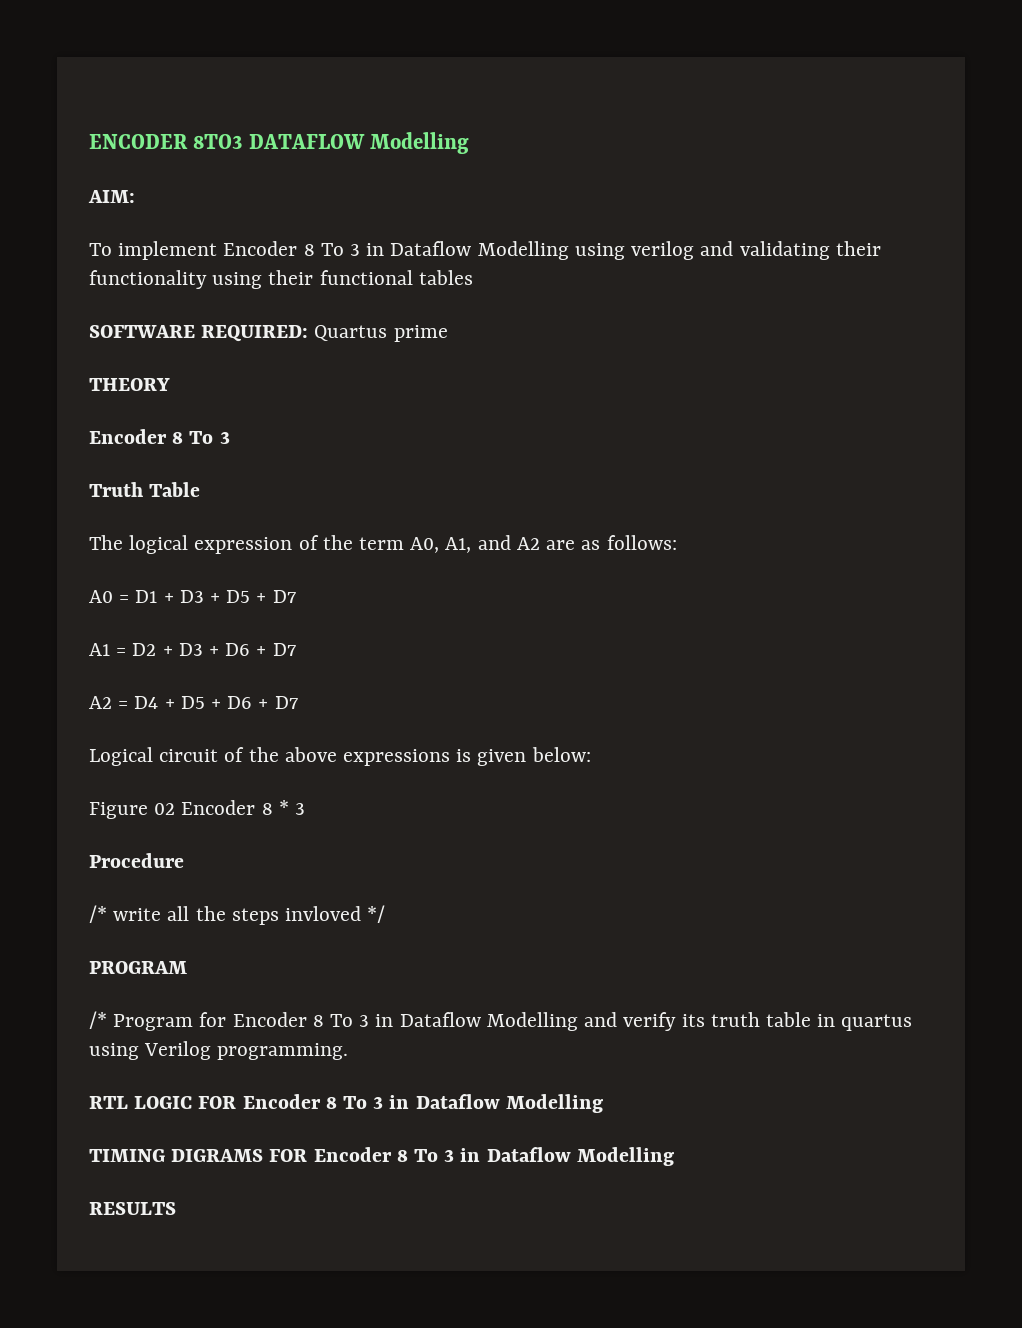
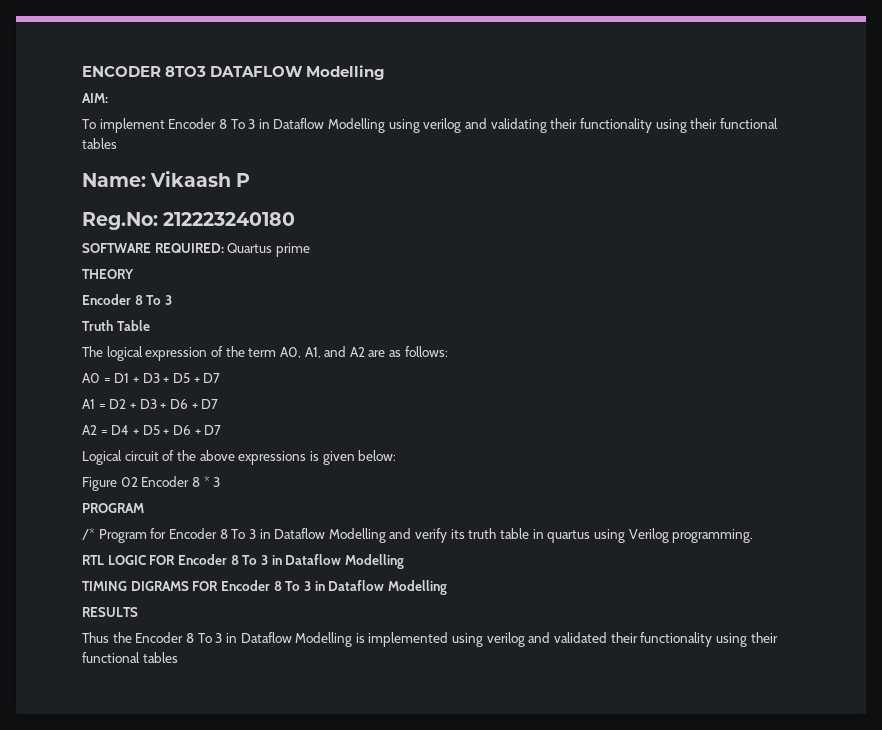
+ Name: Vikaash P
+ Reg.No: 212223240180
- Procedure
- /* write all the steps invloved */
+ Thus the Encoder 8 To 3 in Dataflow Modelling is implemented using verilog and validated their functionality using their functional tables

